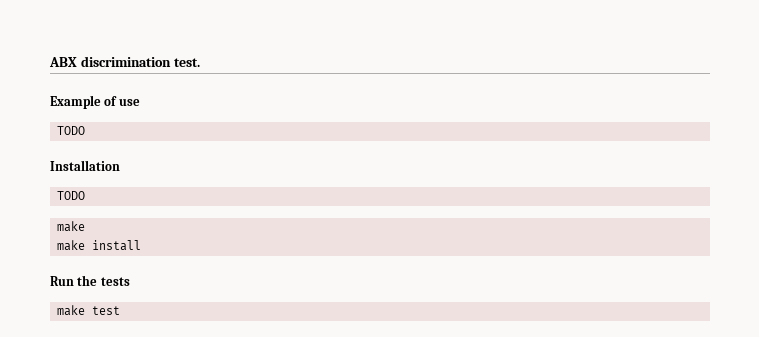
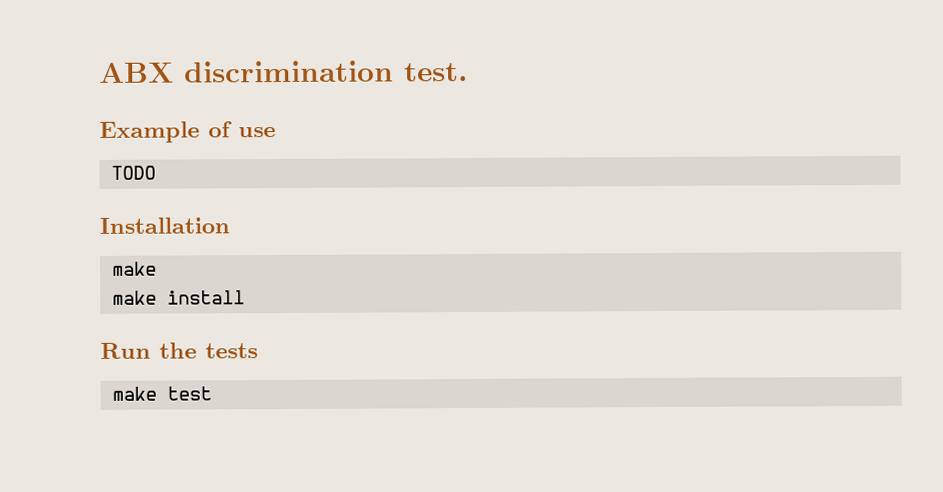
  Installation
- TODO

